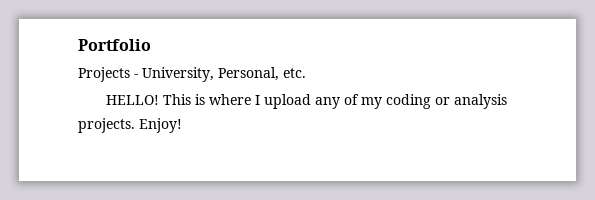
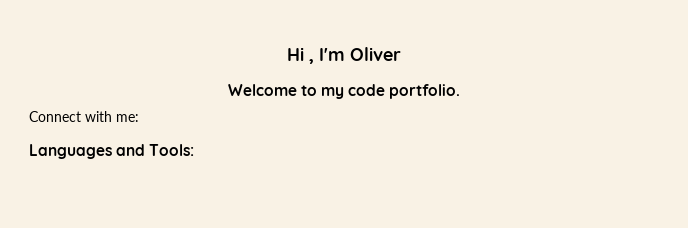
- Portfolio
- Projects - University, Personal, etc.
- HELLO! This is where I upload any of my coding or analysis projects. Enjoy!
+ Hi , I'm Oliver
+ Welcome to my code portfolio.
+ Connect with me:
+ Languages and Tools:

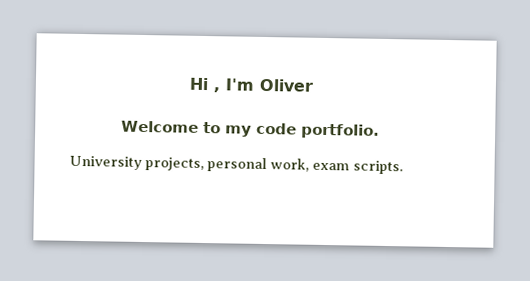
- Connect with me:
- Languages and Tools:
+ University projects, personal work, exam scripts.

